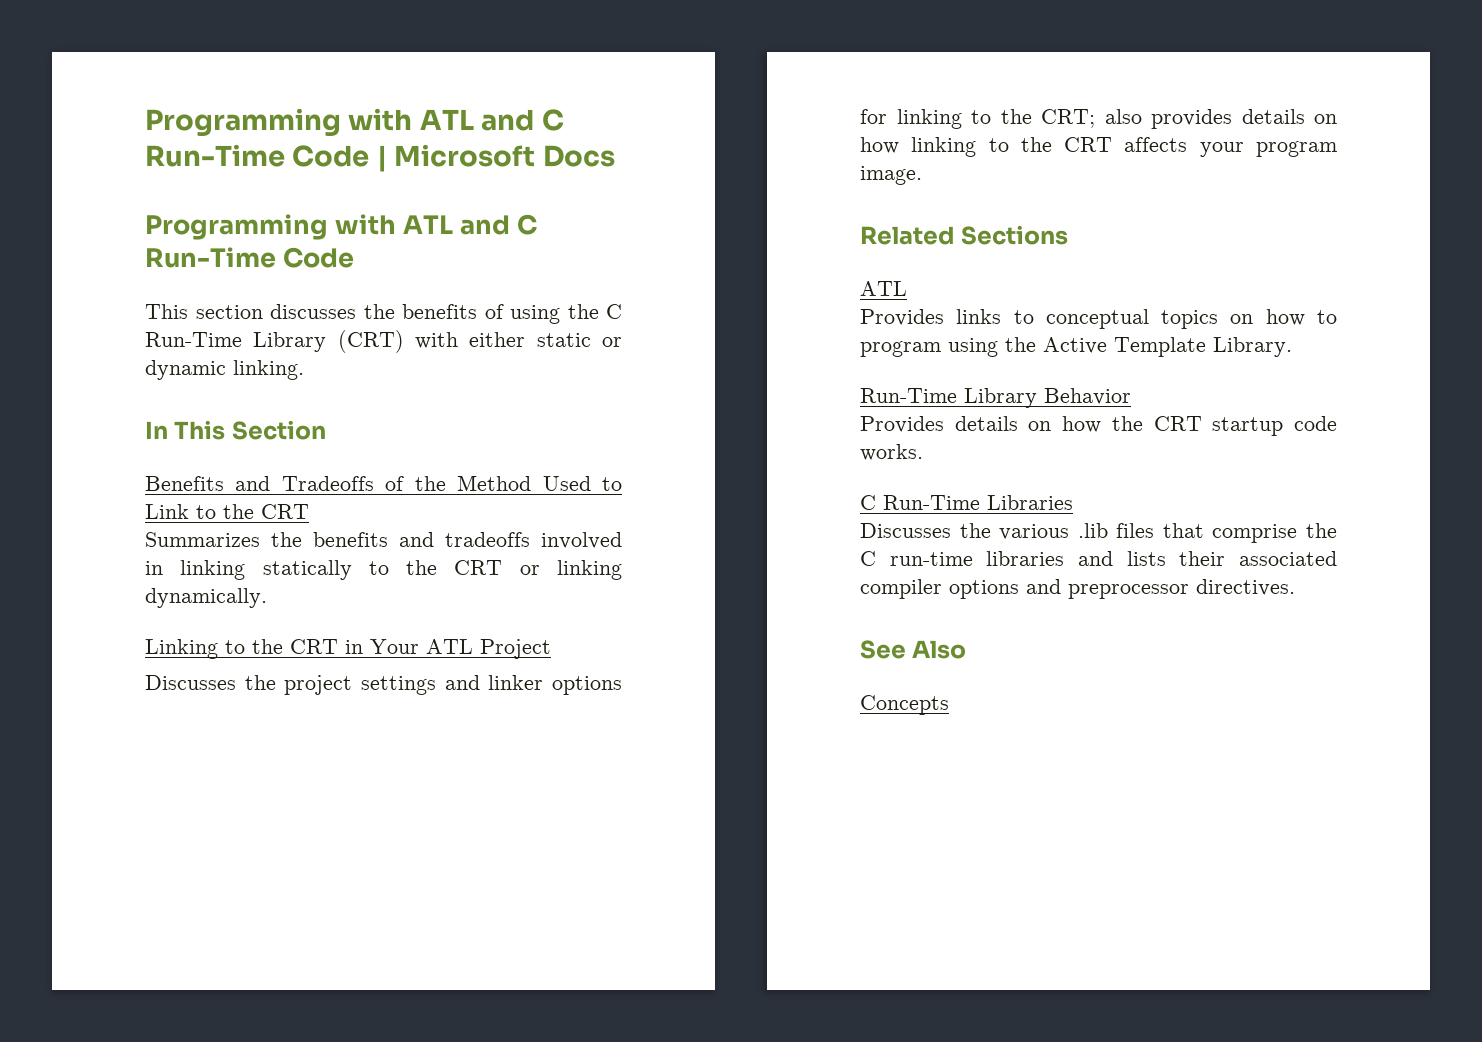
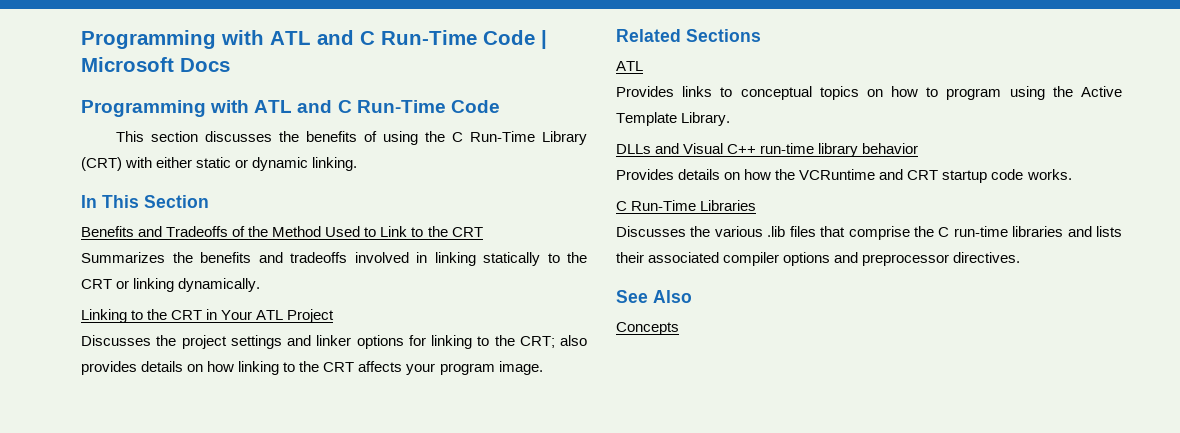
- Run-Time Library Behavior
+ DLLs and Visual C++ run-time library behavior
- Provides details on how the CRT startup code works.
+ Provides details on how the VCRuntime and CRT startup code works.

